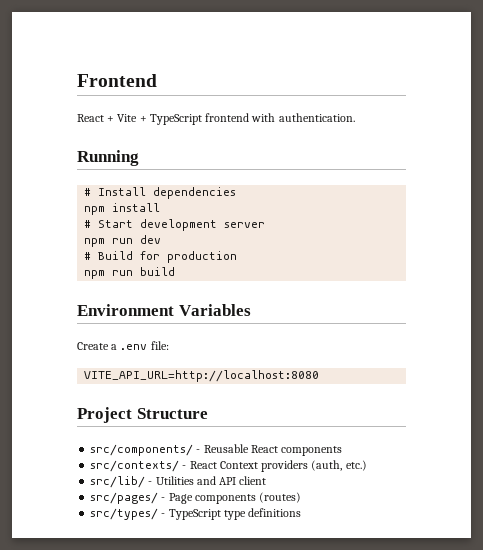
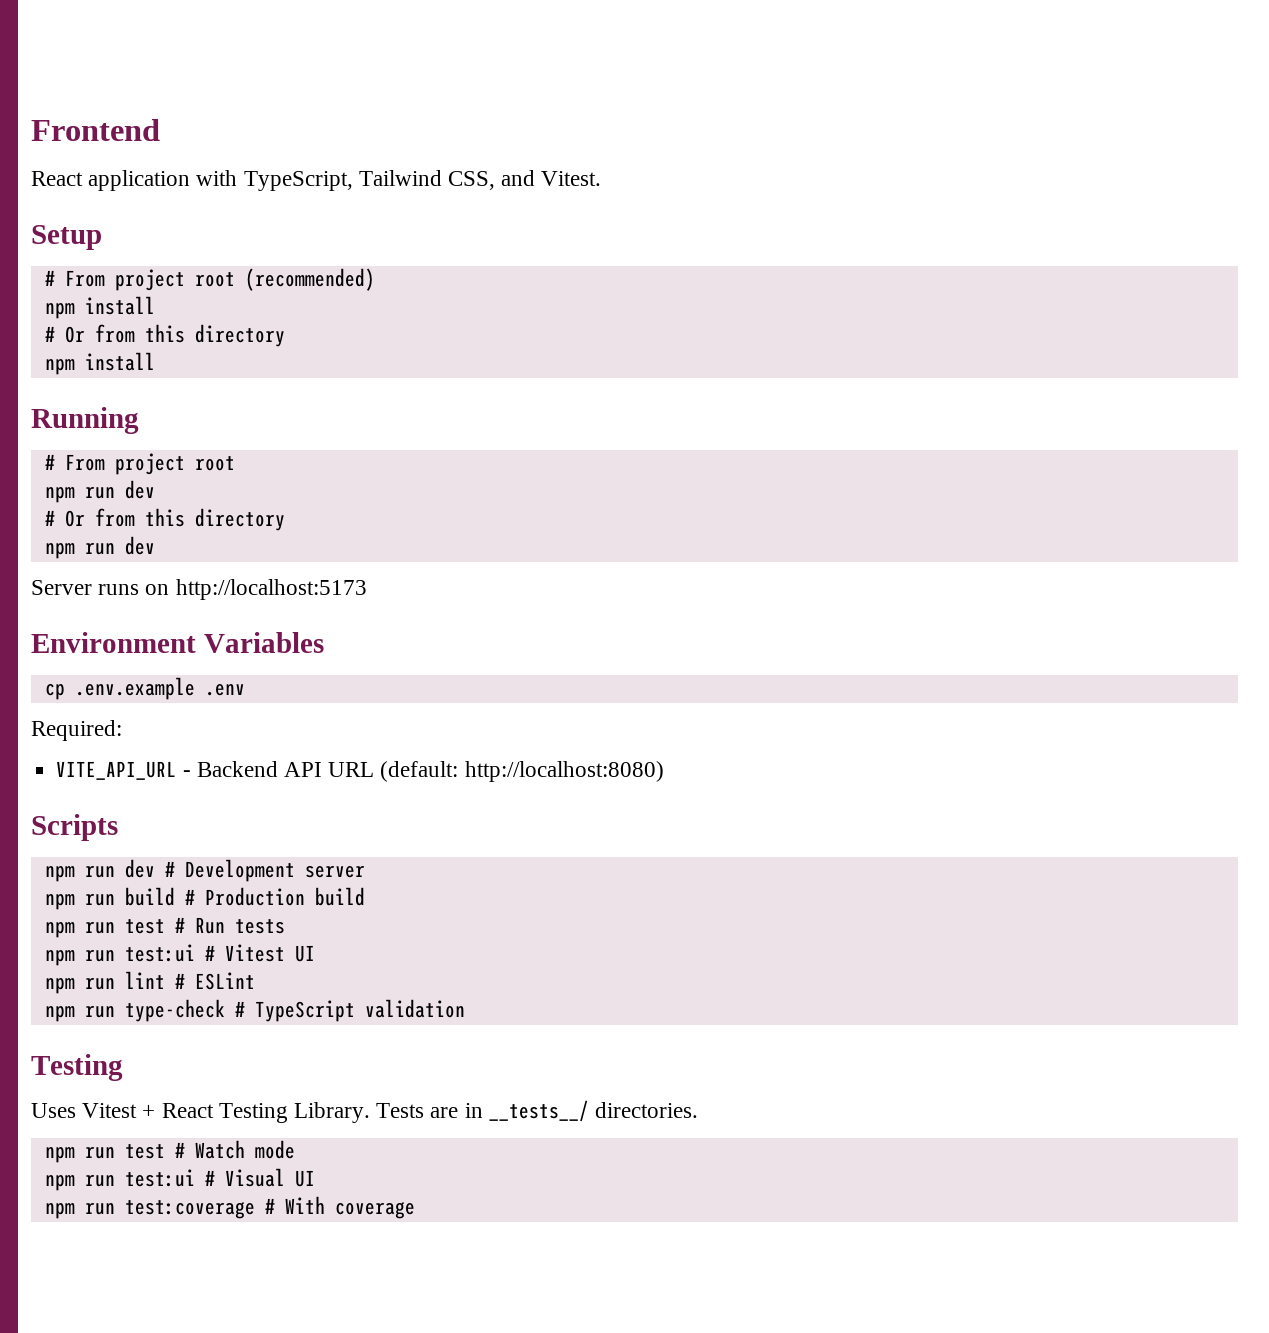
- React + Vite + TypeScript frontend with authentication.
+ React application with TypeScript, Tailwind CSS, and Vitest.
+ Setup
+ # From project root (recommended)
+ npm install
+ # Or from this directory
+ npm install
  Running
- # Install dependencies
- npm install
- # Start development server
+ # From project root
  npm run dev
- # Build for production
- npm run build
+ # Or from this directory
+ npm run dev
+ Server runs on http://localhost:5173
  Environment Variables
- Create a .env file:
- VITE_API_URL=http://localhost:8080
- Project Structure
- src/components/ - Reusable React components
- src/contexts/ - React Context providers (auth, etc.)
- src/lib/ - Utilities and API client
- src/pages/ - Page components (routes)
- src/types/ - TypeScript type definitions
+ cp .env.example .env
+ Required:
+ VITE_API_URL - Backend API URL (default: http://localhost:8080)
+ Scripts
+ npm run dev # Development server
+ npm run build # Production build
+ npm run test # Run tests
+ npm run test:ui # Vitest UI
+ npm run lint # ESLint
+ npm run type-check # TypeScript validation
+ Testing
+ Uses Vitest + React Testing Library. Tests are in __tests__/ directories.
+ npm run test # Watch mode
+ npm run test:ui # Visual UI
+ npm run test:coverage # With coverage

